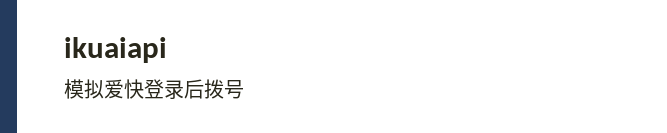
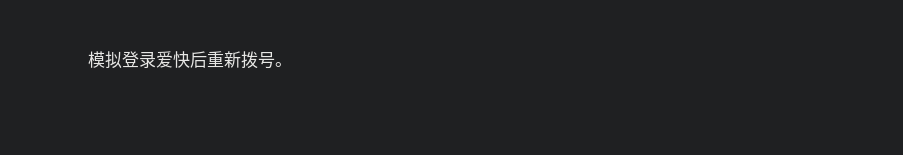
- ikuaiapi
- 模拟爱快登录后拨号
+ 模拟登录爱快后重新拨号。

